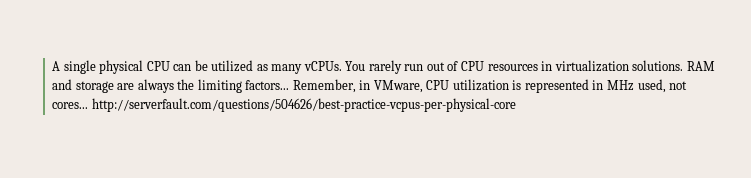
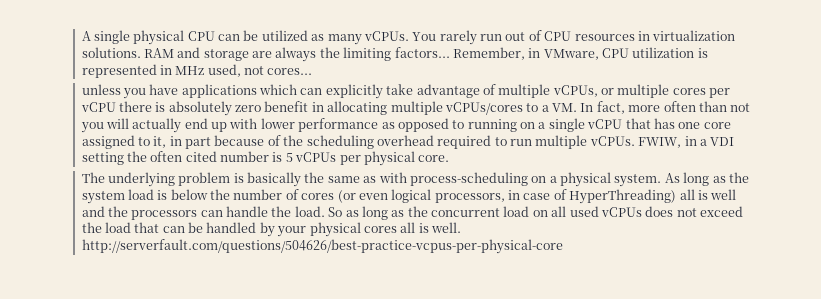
- Remember, in VMware, CPU utilization is represented in MHz used, not cores... http://serverfault.com/questions/504626/best-practice-vcpus-per-physical-core
+ Remember, in VMware, CPU utilization is represented in MHz used, not cores...
+ unless you have applications which can explicitly take advantage of multiple vCPUs, or multiple cores per vCPU there is absolutely zero benefit in allocating multiple vCPUs/cores to a VM. In fact, more often than not you will actually end up with lower performance as opposed to running on a single vCPU that has one core assigned to it, in part because of the scheduling overhead required to run multiple vCPUs. FWIW, in a VDI setting the often cited number is 5 vCPUs per physical core.
+ The underlying problem is basically the same as with process-scheduling on a physical system. As long as the system load is below the number of cores (or even logical processors, in case of HyperThreading) all is well and the processors can handle the load. So as long as the concurrent load on all used vCPUs does not exceed the load that can be handled by your physical cores all is well. http://serverfault.com/questions/504626/best-practice-vcpus-per-physical-core

